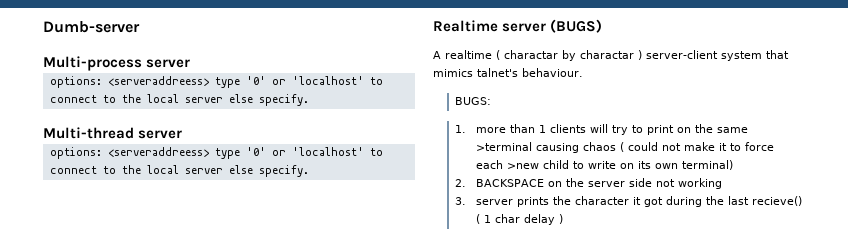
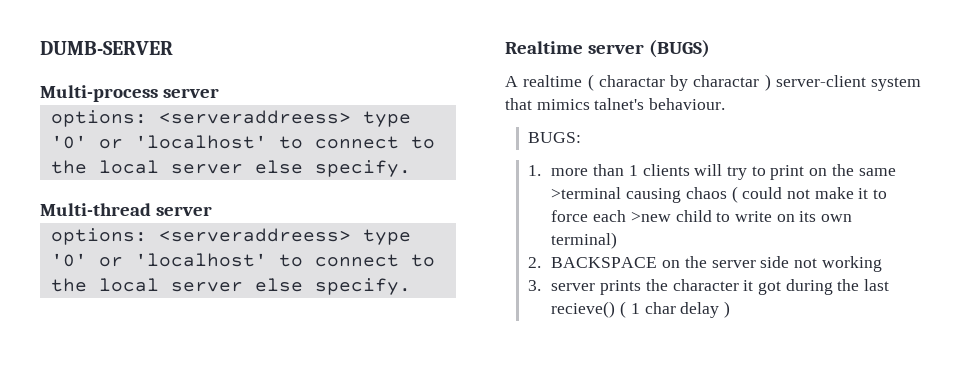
- Dumb-server
+ DUMB-SERVER

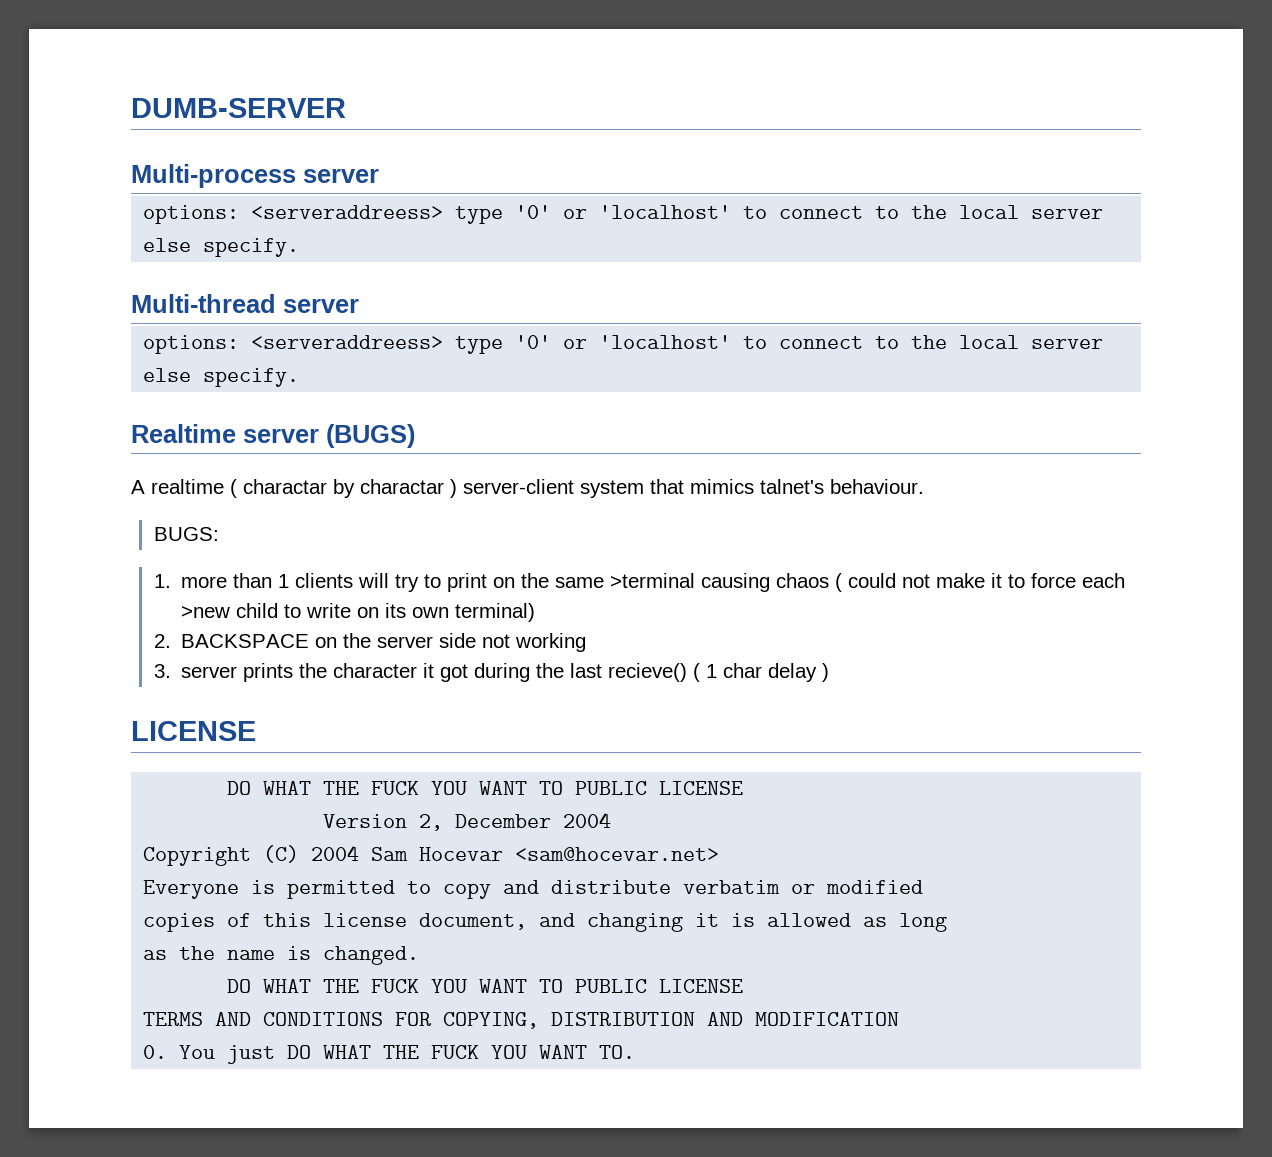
  3. server prints the character it got during the last recieve() ( 1 char delay )
+ LICENSE
+ DO WHAT THE FUCK YOU WANT TO PUBLIC LICENSE
+ Version 2, December 2004
+ Copyright (C) 2004 Sam Hocevar <sam@hocevar.net>
+ Everyone is permitted to copy and distribute verbatim or modified
+ copies of this license document, and changing it is allowed as long
+ as the name is changed.
+ DO WHAT THE FUCK YOU WANT TO PUBLIC LICENSE
+ TERMS AND CONDITIONS FOR COPYING, DISTRIBUTION AND MODIFICATION
+ 0. You just DO WHAT THE FUCK YOU WANT TO.

